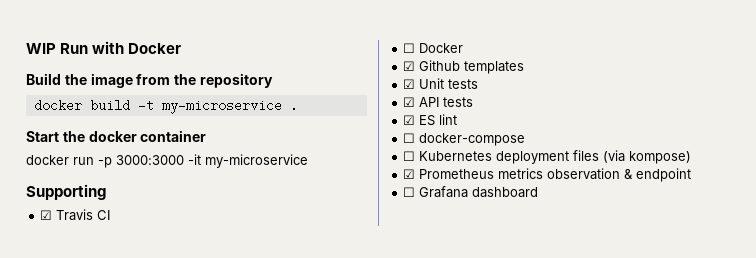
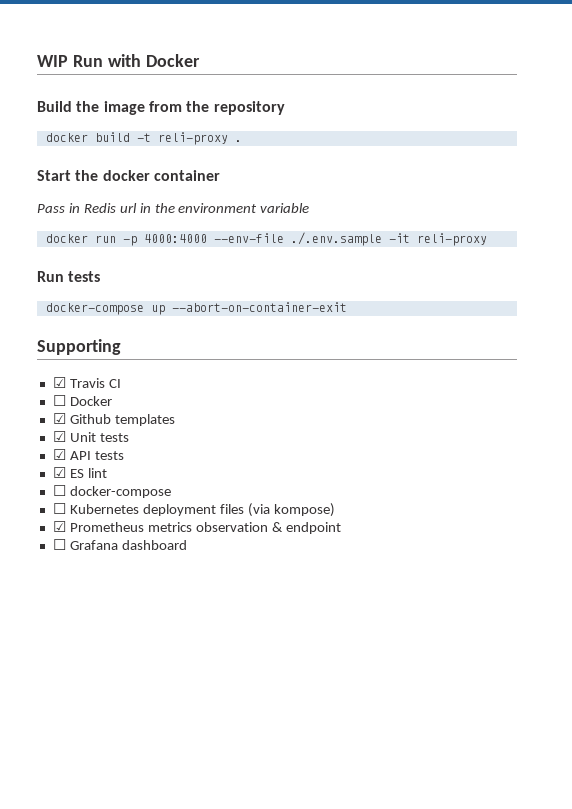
- docker build -t my-microservice .
+ docker build -t reli-proxy .
- docker run -p 3000:3000 -it my-microservice
+ Pass in Redis url in the environment variable
+ docker run -p 4000:4000 --env-file ./.env.sample -it reli-proxy
+ Run tests
+ docker-compose up --abort-on-container-exit

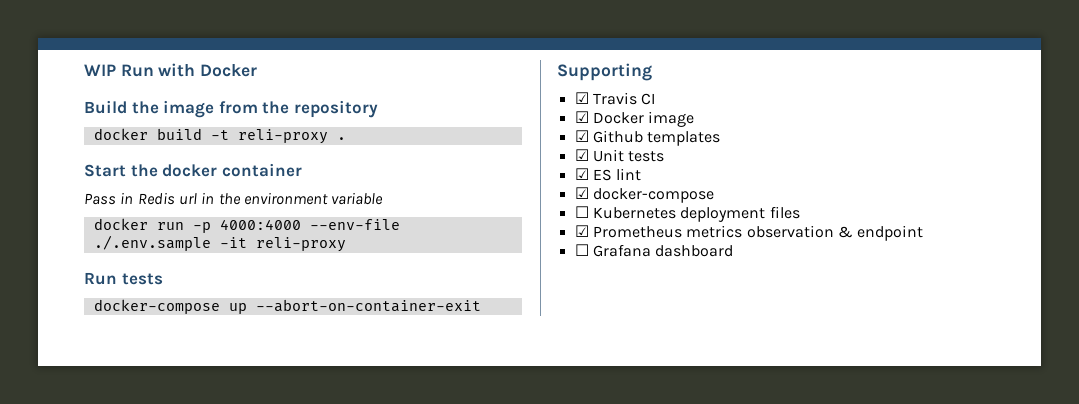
- ☐ Docker
+ ☑ Docker image
- ☑ API tests
- ☐ docker-compose
+ ☑ docker-compose
- ☐ Kubernetes deployment files (via kompose)
+ ☐ Kubernetes deployment files

